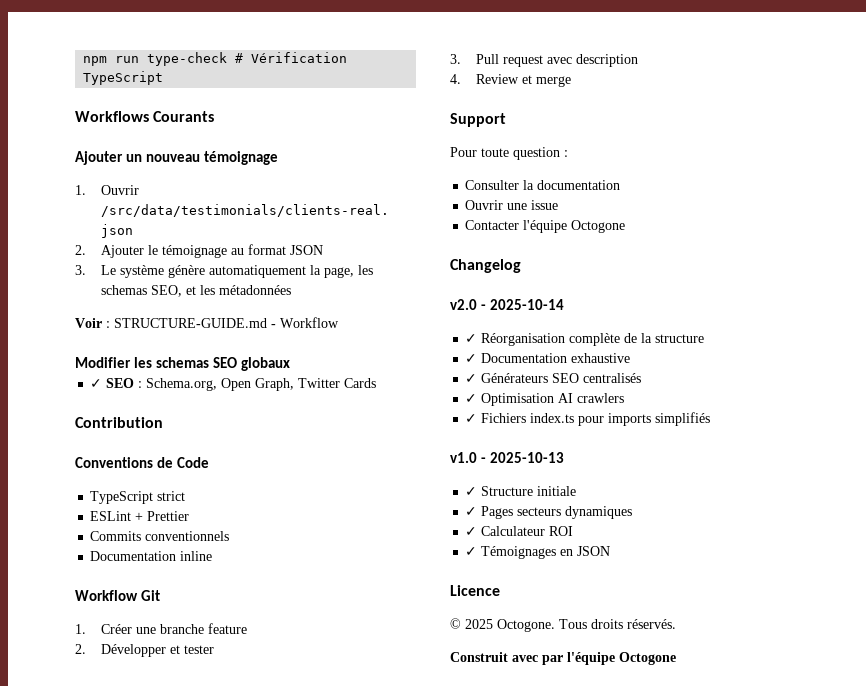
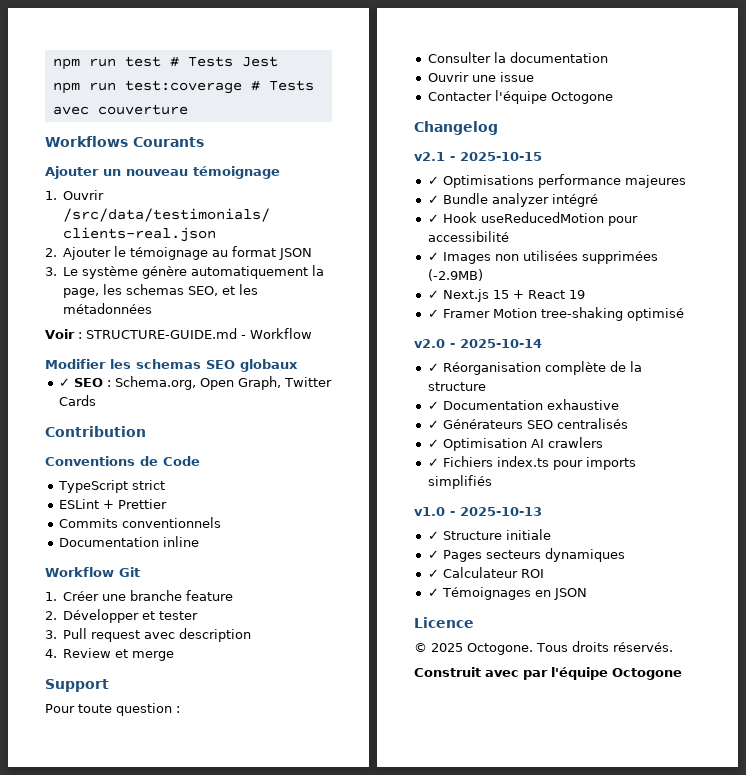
- npm run type-check # Vérification TypeScript
+ npm run test # Tests Jest
+ npm run test:coverage # Tests avec couverture
+ v2.1 - 2025-10-15
+ ✓ Optimisations performance majeures
+ ✓ Bundle analyzer intégré
+ ✓ Hook useReducedMotion pour accessibilité
+ ✓ Images non utilisées supprimées (-2.9MB)
+ ✓ Next.js 15 + React 19
+ ✓ Framer Motion tree-shaking optimisé

